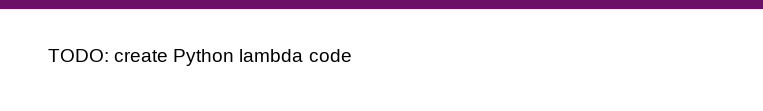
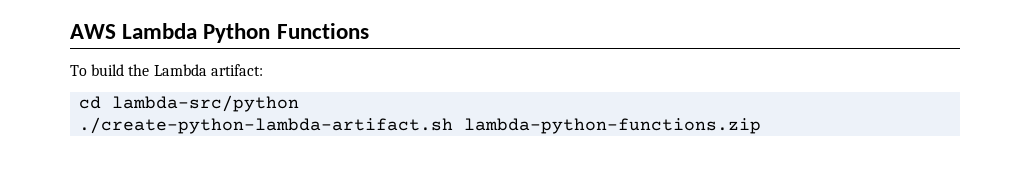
- TODO: create Python lambda code
+ AWS Lambda Python Functions
+ To build the Lambda artifact:
+ cd lambda-src/python
+ ./create-python-lambda-artifact.sh lambda-python-functions.zip

